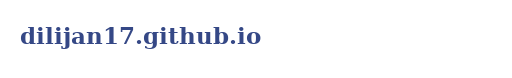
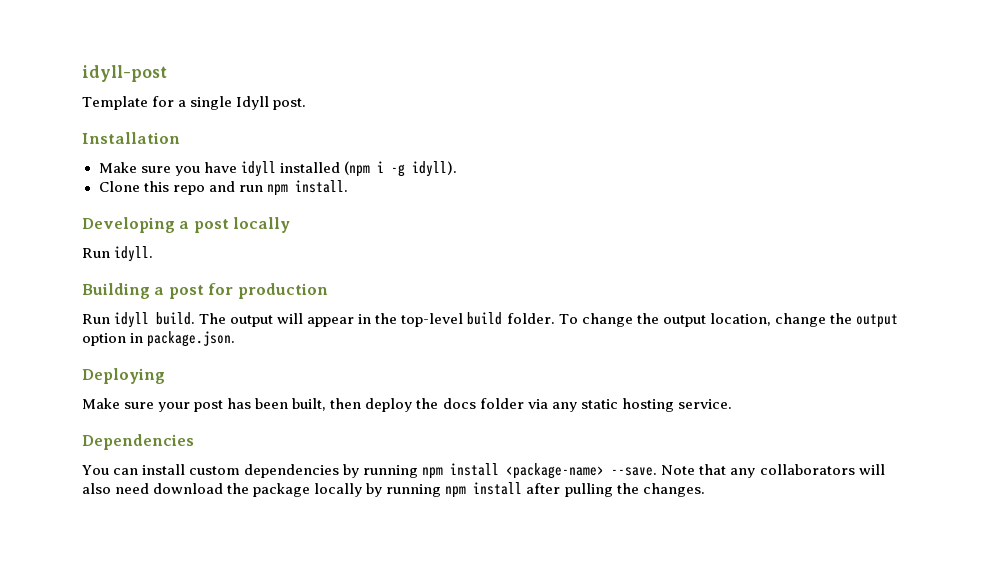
- dilijan17.github.io
+ idyll-post
+ Template for a single Idyll post.
+ Installation
+ Make sure you have idyll installed (npm i -g idyll).
+ Clone this repo and run npm install.
+ Developing a post locally
+ Run idyll.
+ Building a post for production
+ Run idyll build. The output will appear in the top-level build folder. To change the output location, change the output option in package.json.
+ Deploying
+ Make sure your post has been built, then deploy the docs folder via any static hosting service.
+ Dependencies
+ You can install custom dependencies by running npm install <package-name> --save. Note that any collaborators will also need download the package locally by running npm install after pulling the changes.

